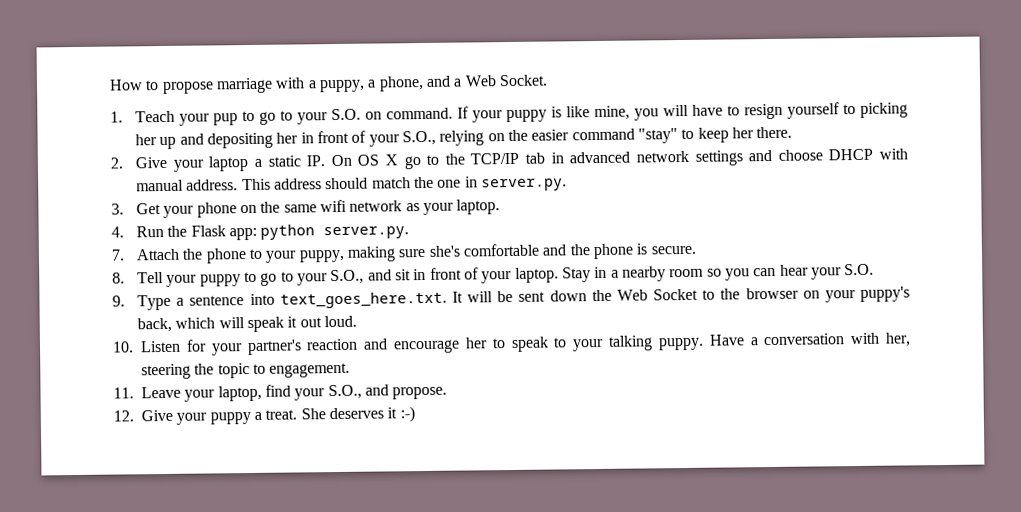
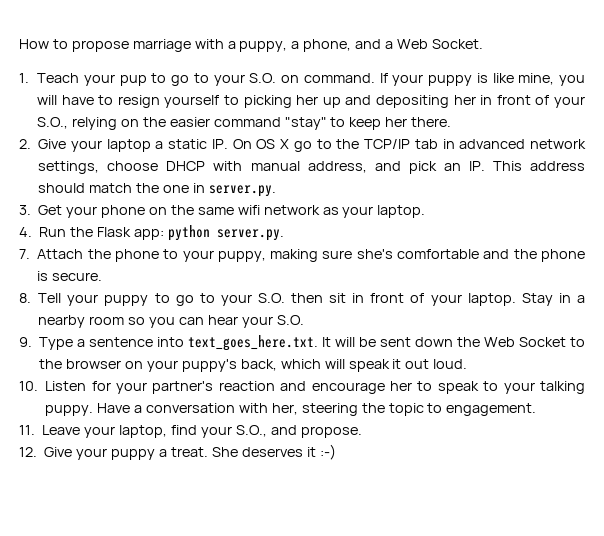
- 2. Give your laptop a static IP. On OS X go to the TCP/IP tab in advanced network settings and choose DHCP with manual address. This address should match the one in server.py.
+ 2. Give your laptop a static IP. On OS X go to the TCP/IP tab in advanced network settings, choose DHCP with manual address, and pick an IP. This address should match the one in server.py.
- 8. Tell your puppy to go to your S.O., and sit in front of your laptop.
+ 8. Tell your puppy to go to your S.O. then sit in front of your laptop.

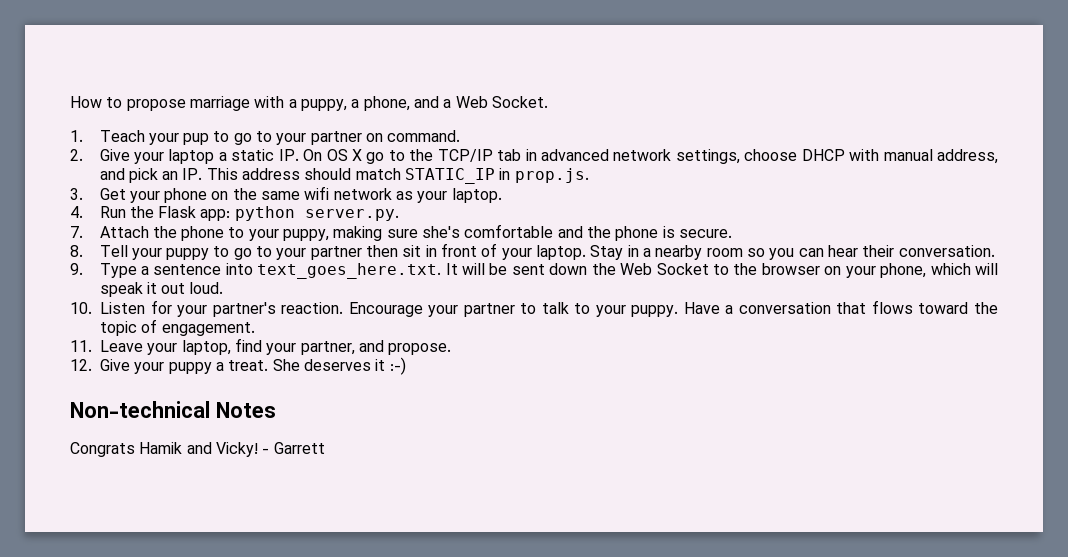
- 1. Teach your pup to go to your S.O. on command. If your puppy is like mine, you will have to resign yourself to picking her up and depositing her in front of your S.O., relying on the easier command "stay" to keep her there.
+ 1. Teach your pup to go to your partner on command.
- 2. Give your laptop a static IP. On OS X go to the TCP/IP tab in advanced network settings, choose DHCP with manual address, and pick an IP. This address should match the one in server.py.
+ 2. Give your laptop a static IP. On OS X go to the TCP/IP tab in advanced network settings, choose DHCP with manual address, and pick an IP. This address should match STATIC_IP in prop.js.
- 8. Tell your puppy to go to your S.O. then sit in front of your laptop.
+ 8. Tell your puppy to go to your partner then sit in front of your laptop.
- Stay in a nearby room so you can hear your S.O.
+ Stay in a nearby room so you can hear their conversation.
- 9. Type a sentence into text_goes_here.txt. It will be sent down the Web Socket to the browser on your puppy's back, which will speak it out loud.
+ 9. Type a sentence into text_goes_here.txt. It will be sent down the Web Socket to the browser on your phone, which will speak it out loud.
- 10. Listen for your partner's reaction and encourage her to speak to your talking puppy.
+ 10. Listen for your partner's reaction. Encourage your partner to talk to your puppy.
- Have a conversation with her, steering the topic to engagement.
+ Have a conversation that flows toward the topic of engagement.
- 11. Leave your laptop, find your S.O., and propose.
+ 11. Leave your laptop, find your partner, and propose.
+ Non-technical Notes
+ Congrats Hamik and Vicky! - Garrett

